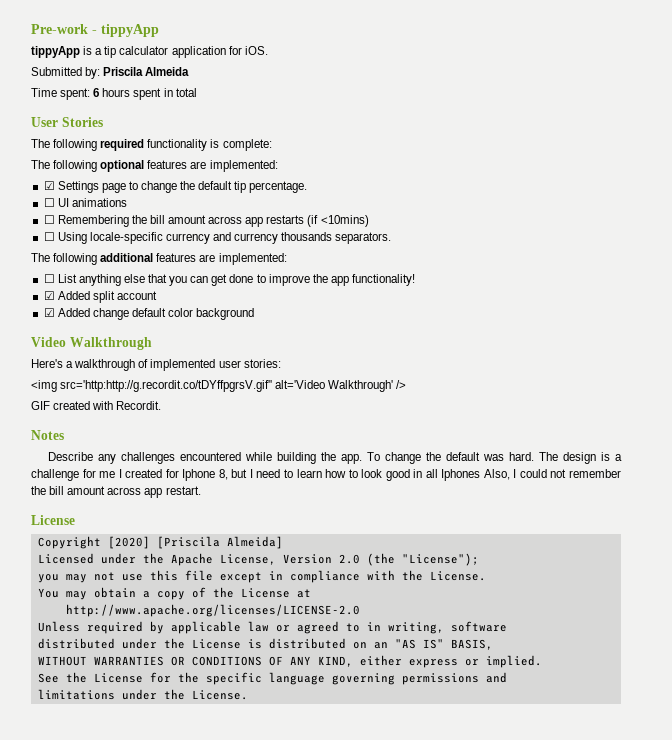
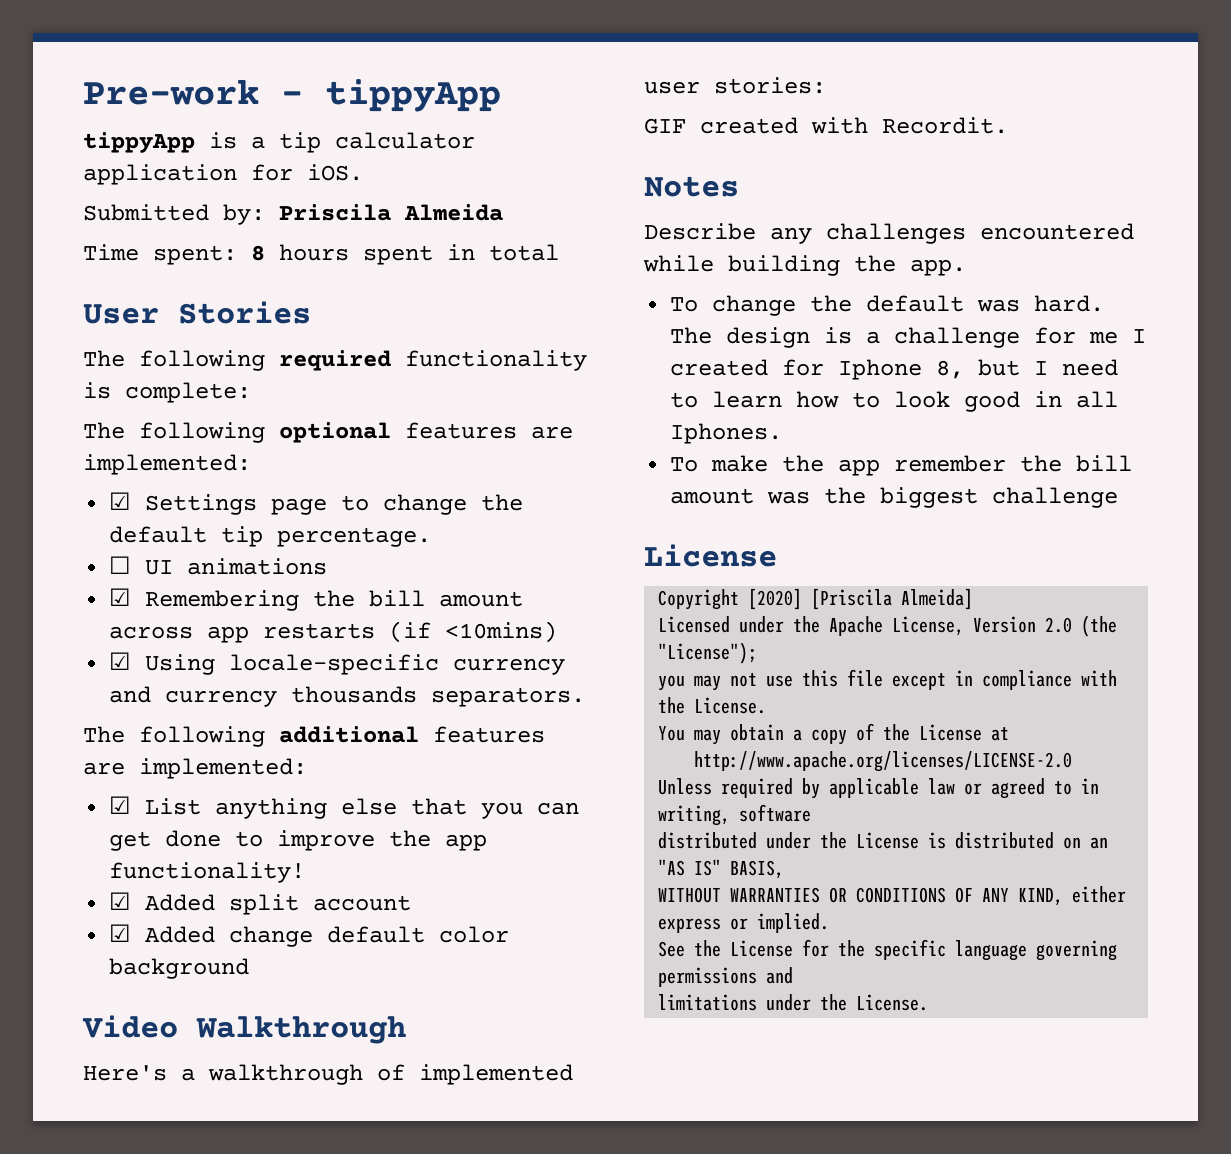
- Time spent: 6 hours spent in total
+ Time spent: 8 hours spent in total
- ☐ Remembering the bill amount across app restarts (if <10mins)
+ ☑ Remembering the bill amount across app restarts (if <10mins)
- ☐ Using locale-specific currency and currency thousands separators.
+ ☑ Using locale-specific currency and currency thousands separators.
- ☐ List anything else that you can get done to improve the app functionality!
+ ☑ List anything else that you can get done to improve the app functionality!
- <img src='http:http://g.recordit.co/tDYffpgrsV.gif'' alt='Video Walkthrough' />
- Describe any challenges encountered while building the app. To change the default was hard.
+ Describe any challenges encountered while building the app.
+ To change the default was hard.
- The design is a challenge for me I created for Iphone 8, but I need to learn how to look good in all Iphones Also, I could not remember the bill amount across app restart.
+ The design is a challenge for me I created for Iphone 8, but I need to learn how to look good in all Iphones.
+ To make the app remember the bill amount was the biggest challenge

